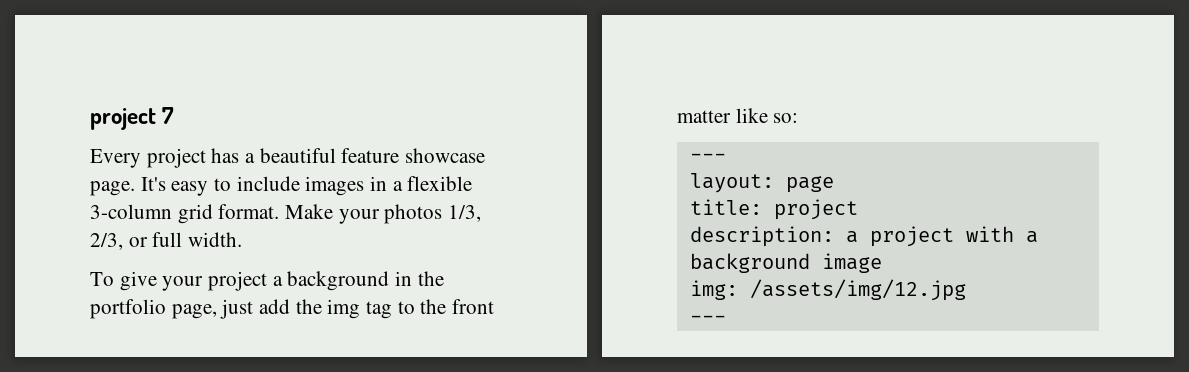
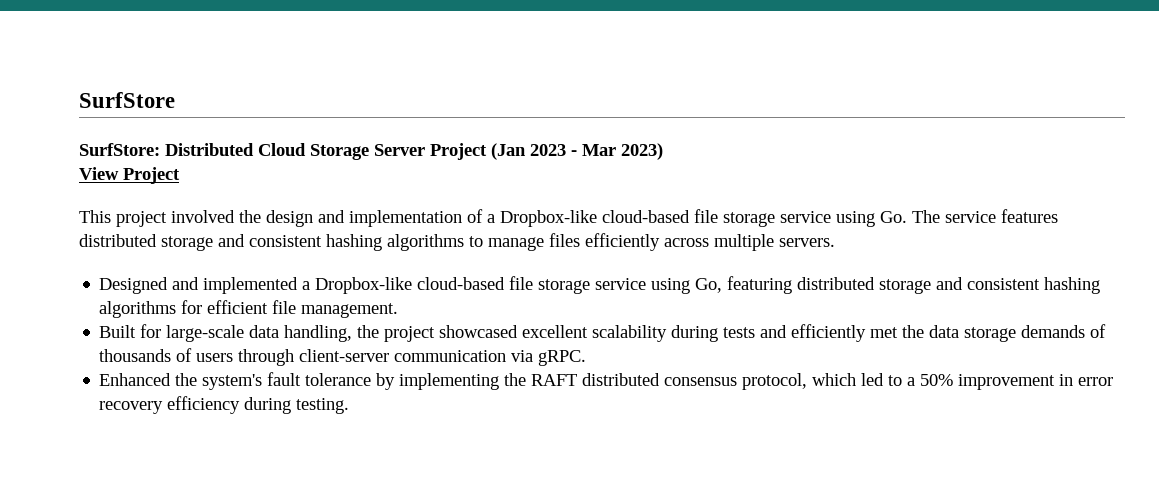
- project 7
- Every project has a beautiful feature showcase page. It's easy to include images in a flexible 3-column grid format. Make your photos 1/3, 2/3, or full width.
- To give your project a background in the portfolio page, just add the img tag to the front matter like so:
- ---
- layout: page
- title: project
- description: a project with a background image
- img: /assets/img/12.jpg
- ---
+ SurfStore
+ SurfStore: Distributed Cloud Storage Server Project (Jan 2023 - Mar 2023)
+ View Project
+ This project involved the design and implementation of a Dropbox-like cloud-based file storage service using Go. The service features distributed storage and consistent hashing algorithms to manage files efficiently across multiple servers.
+ Designed and implemented a Dropbox-like cloud-based file storage service using Go, featuring distributed storage and consistent hashing algorithms for efficient file management.
+ Built for large-scale data handling, the project showcased excellent scalability during tests and efficiently met the data storage demands of thousands of users through client-server communication via gRPC.
+ Enhanced the system's fault tolerance by implementing the RAFT distributed consensus protocol, which led to a 50% improvement in error recovery efficiency during testing.

